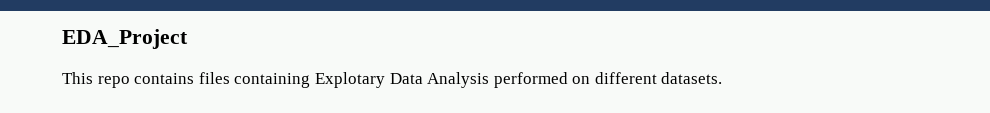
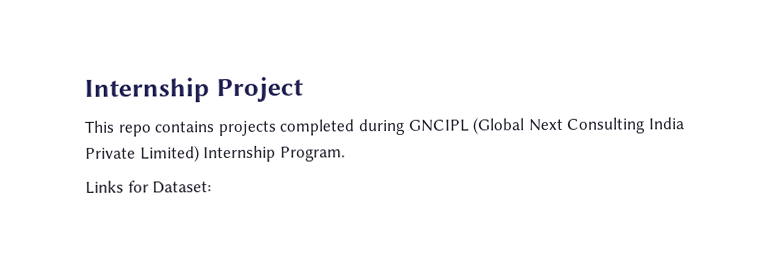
- EDA_Project
+ Internship Project
- This repo contains files containing Explotary Data Analysis performed on different datasets.
+ This repo contains projects completed during GNCIPL (Global Next Consulting India Private Limited) Internship Program.
+ Links for Dataset:

